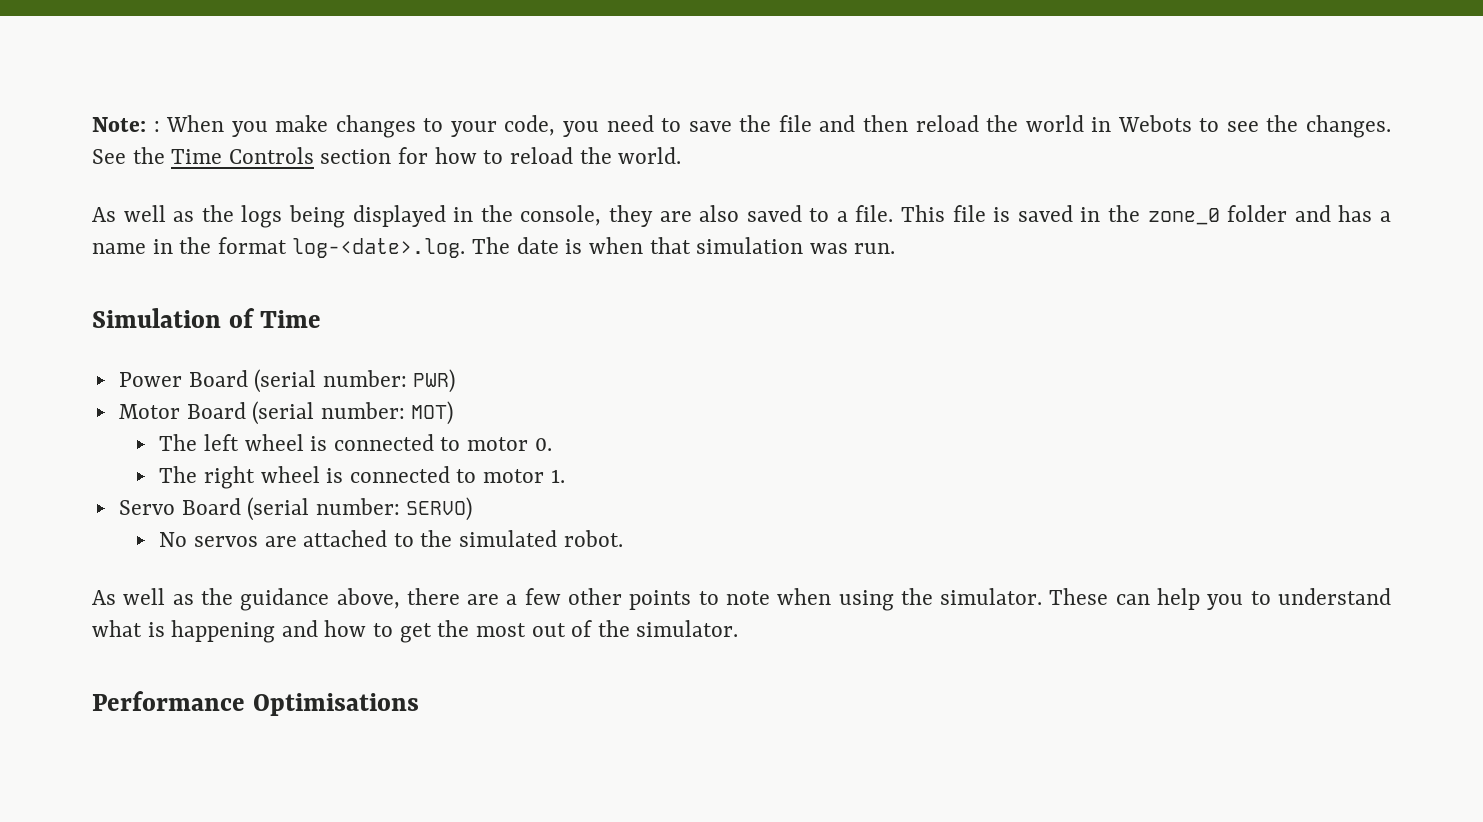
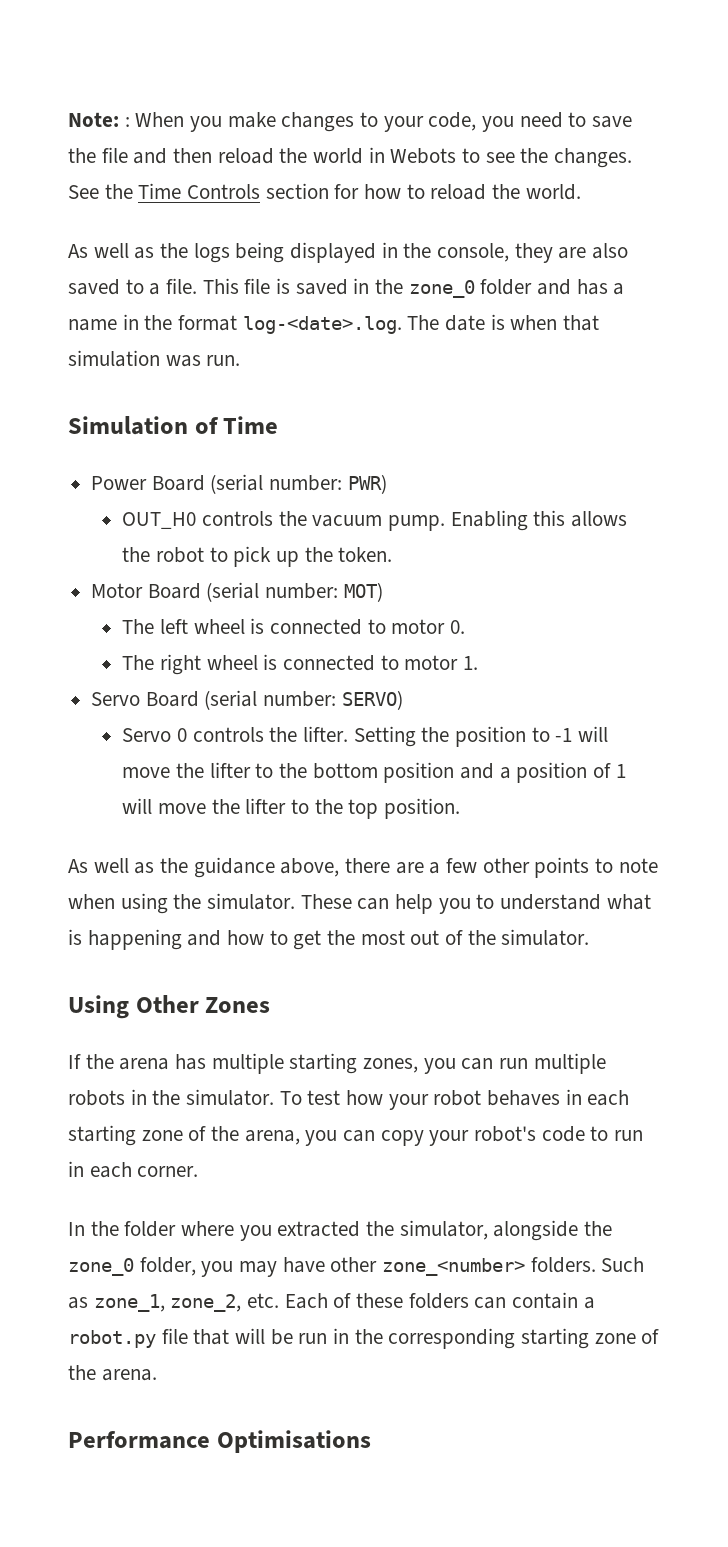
+ OUT_H0 controls the vacuum pump. Enabling this allows the robot to pick up the token.
- No servos are attached to the simulated robot.
+ Servo 0 controls the lifter. Setting the position to -1 will move the lifter to the bottom position and a position of 1 will move the lifter to the top position.
+ Using Other Zones
+ If the arena has multiple starting zones, you can run multiple robots in the simulator. To test how your robot behaves in each starting zone of the arena, you can copy your robot's code to run in each corner.
+ In the folder where you extracted the simulator, alongside the zone_0 folder, you may have other zone_<number> folders. Such as zone_1, zone_2, etc. Each of these folders can contain a robot.py file that will be run in the corresponding starting zone of the arena.

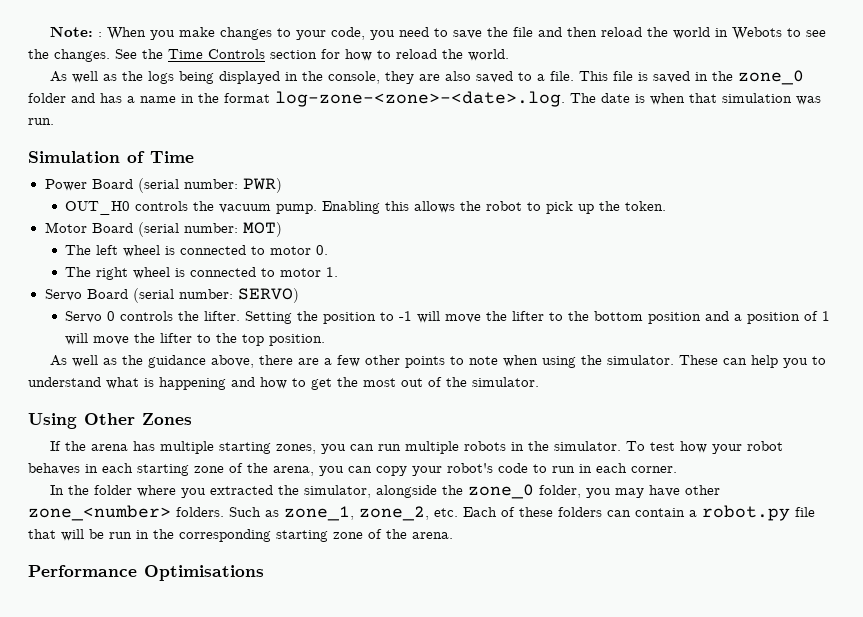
- This file is saved in the zone_0 folder and has a name in the format log-<date>.log. The date is when that simulation was run.
+ This file is saved in the zone_0 folder and has a name in the format log-zone-<zone>-<date>.log. The date is when that simulation was run.

